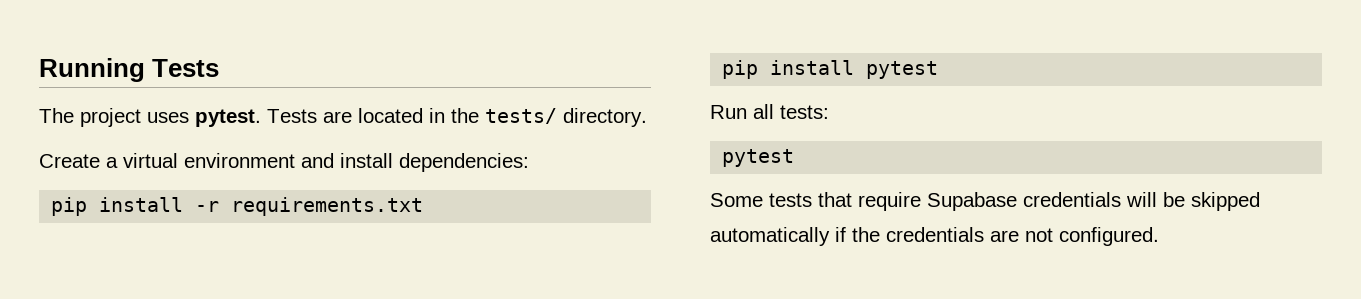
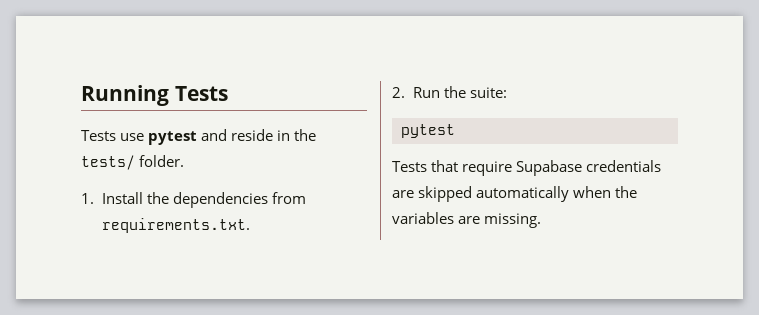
- The project uses pytest. Tests are located in the tests/ directory.
- Create a virtual environment and install dependencies:
- pip install -r requirements.txt
- pip install pytest
- Run all tests:
+ Tests use pytest and reside in the tests/ folder.
+ 1. Install the dependencies from requirements.txt.
+ 2. Run the suite:
  pytest
- Some tests that require Supabase credentials will be skipped automatically if the credentials are not configured.
+ Tests that require Supabase credentials are skipped automatically when the variables are missing.

